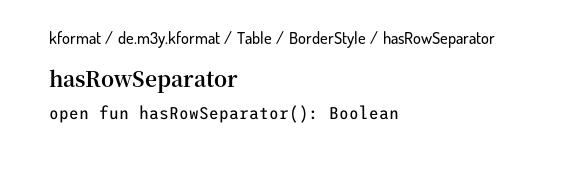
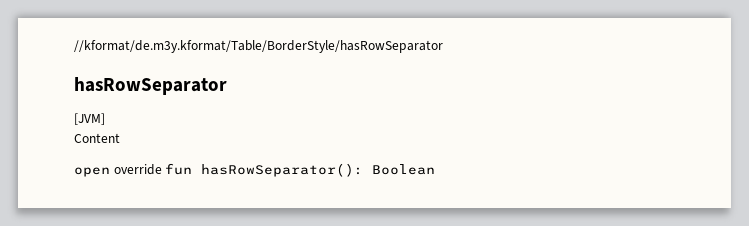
- kformat / de.m3y.kformat / Table / BorderStyle / hasRowSeparator
+ //kformat/de.m3y.kformat/Table/BorderStyle/hasRowSeparator
  hasRowSeparator
+ [JVM]
+ Content
- open fun hasRowSeparator(): Boolean
+ open override fun hasRowSeparator(): Boolean

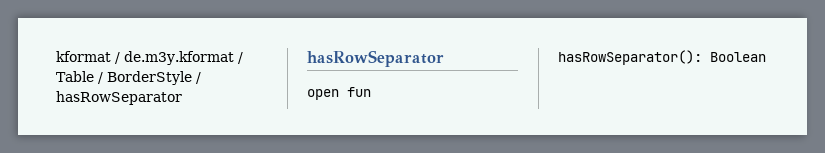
- //kformat/de.m3y.kformat/Table/BorderStyle/hasRowSeparator
+ kformat / de.m3y.kformat / Table / BorderStyle / hasRowSeparator
  hasRowSeparator
- [JVM]
- Content
- open override fun hasRowSeparator(): Boolean
+ open fun hasRowSeparator(): Boolean

